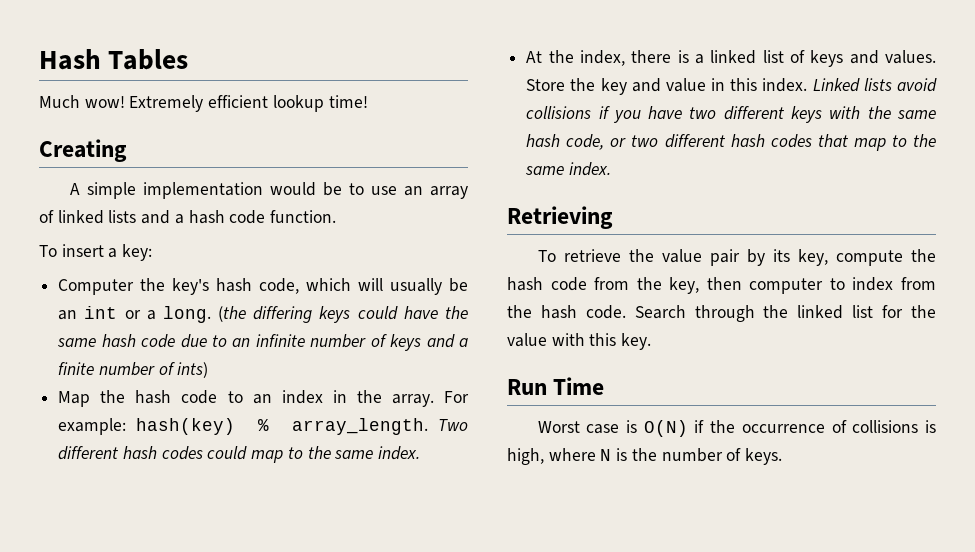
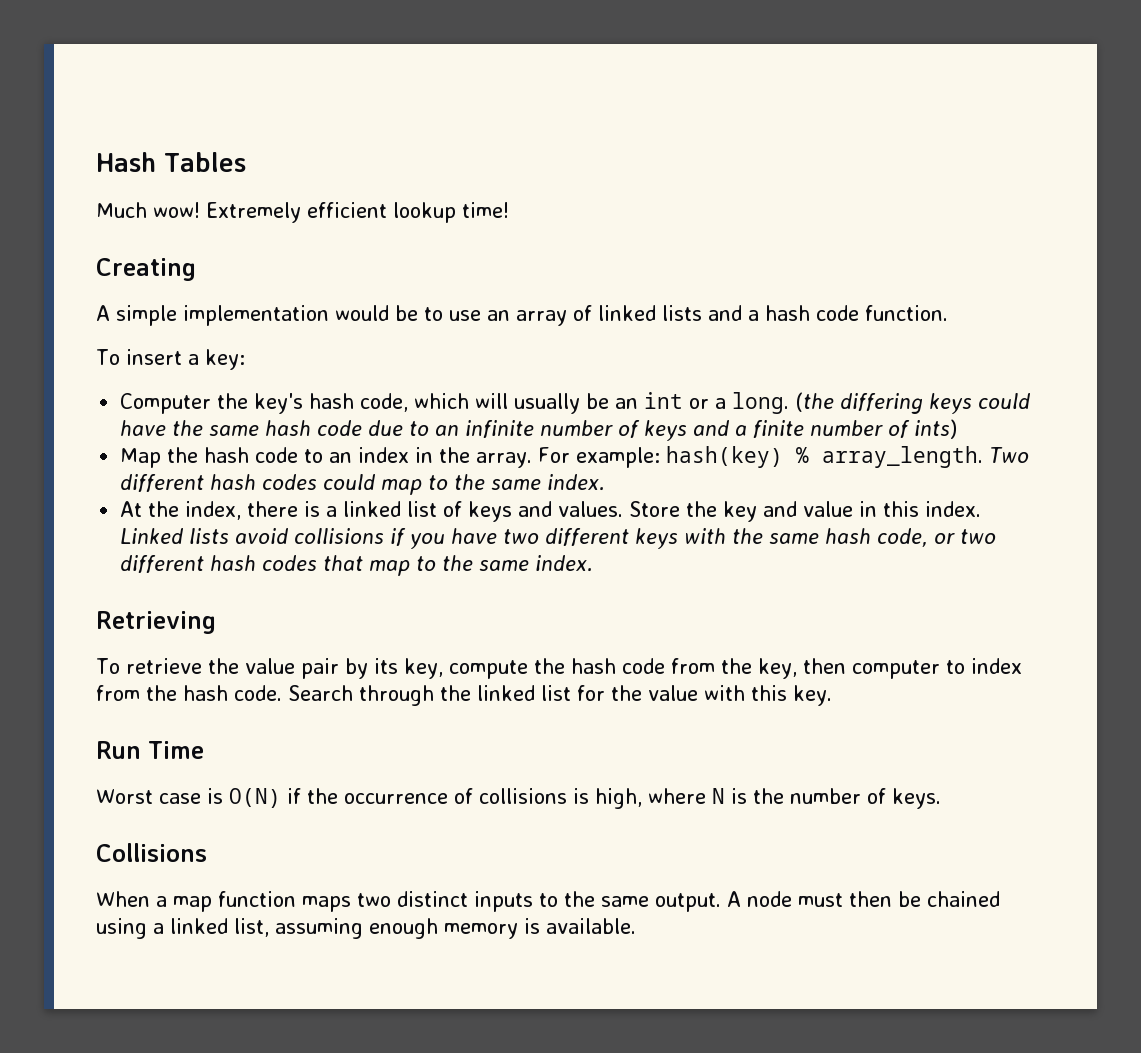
+ Collisions
+ When a map function maps two distinct inputs to the same output. A node must then be chained using a linked list, assuming enough memory is available.

